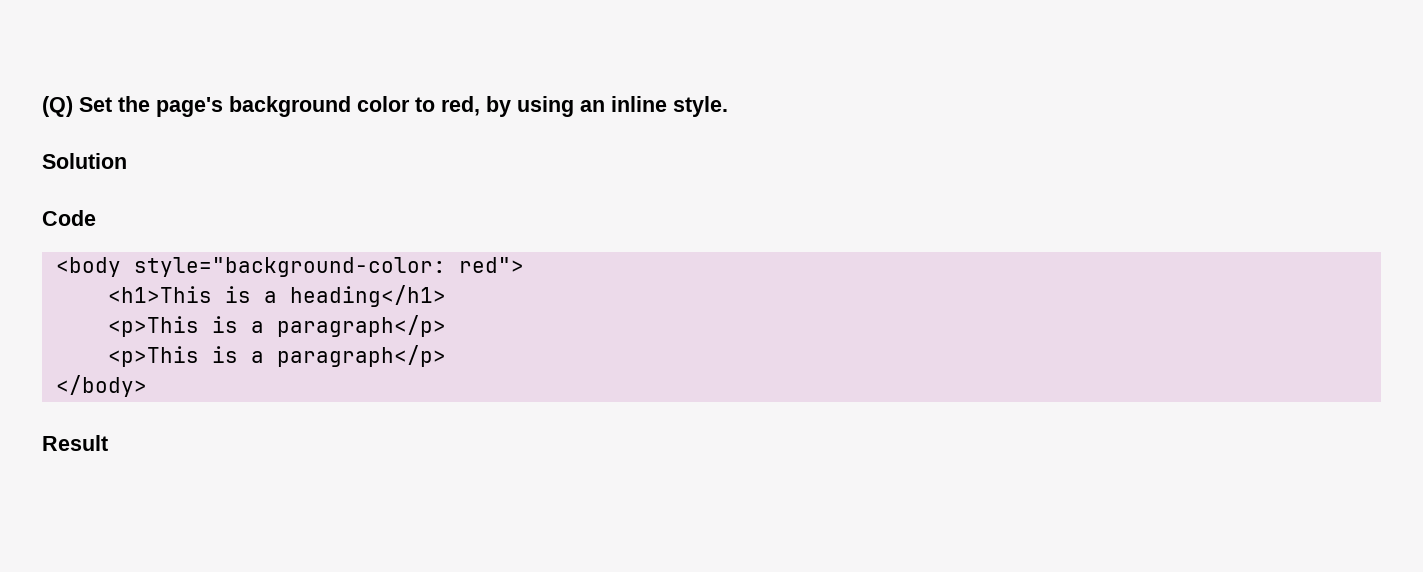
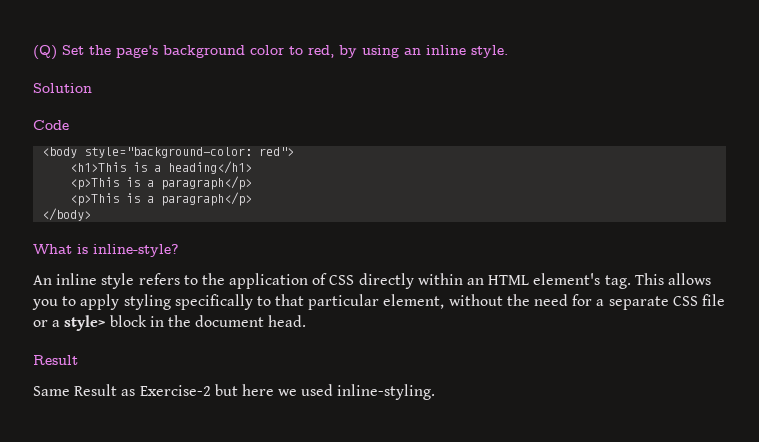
+ What is inline-style?
+ An inline style refers to the application of CSS directly within an HTML element's tag. This allows you to apply styling specifically to that particular element, without the need for a separate CSS file or a style> block in the document head.
  Result
+ Same Result as Exercise-2 but here we used inline-styling.

